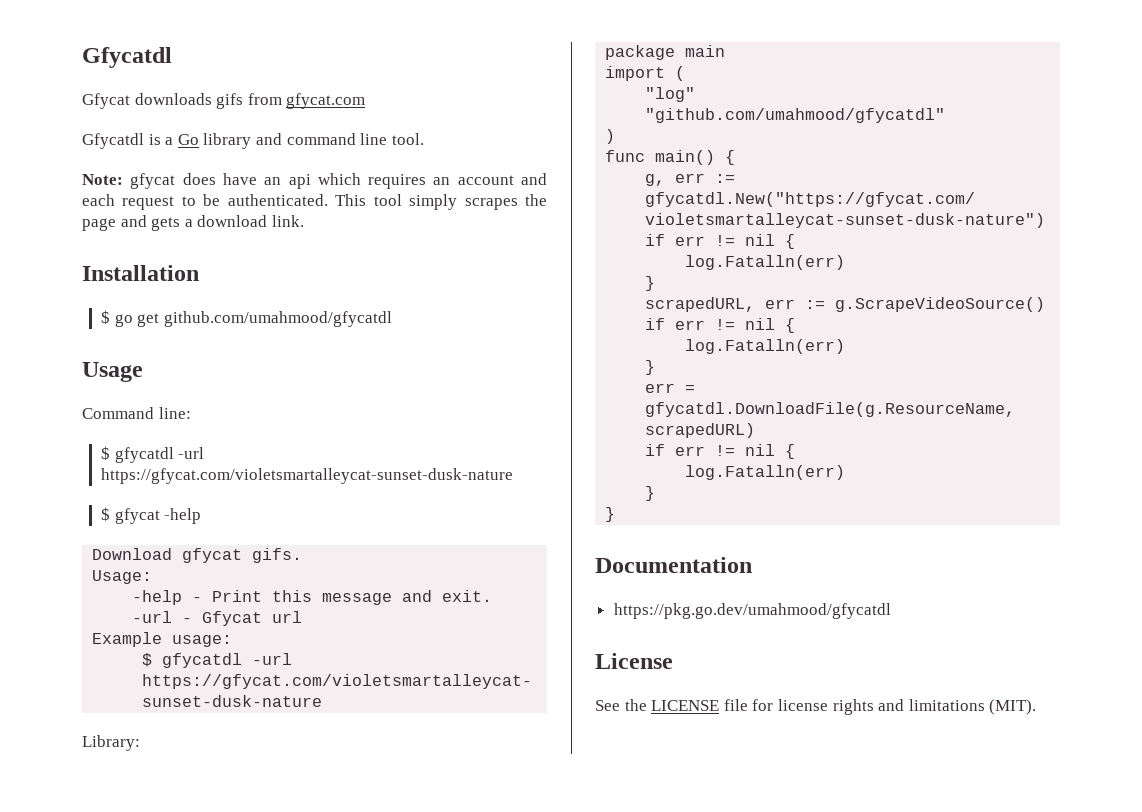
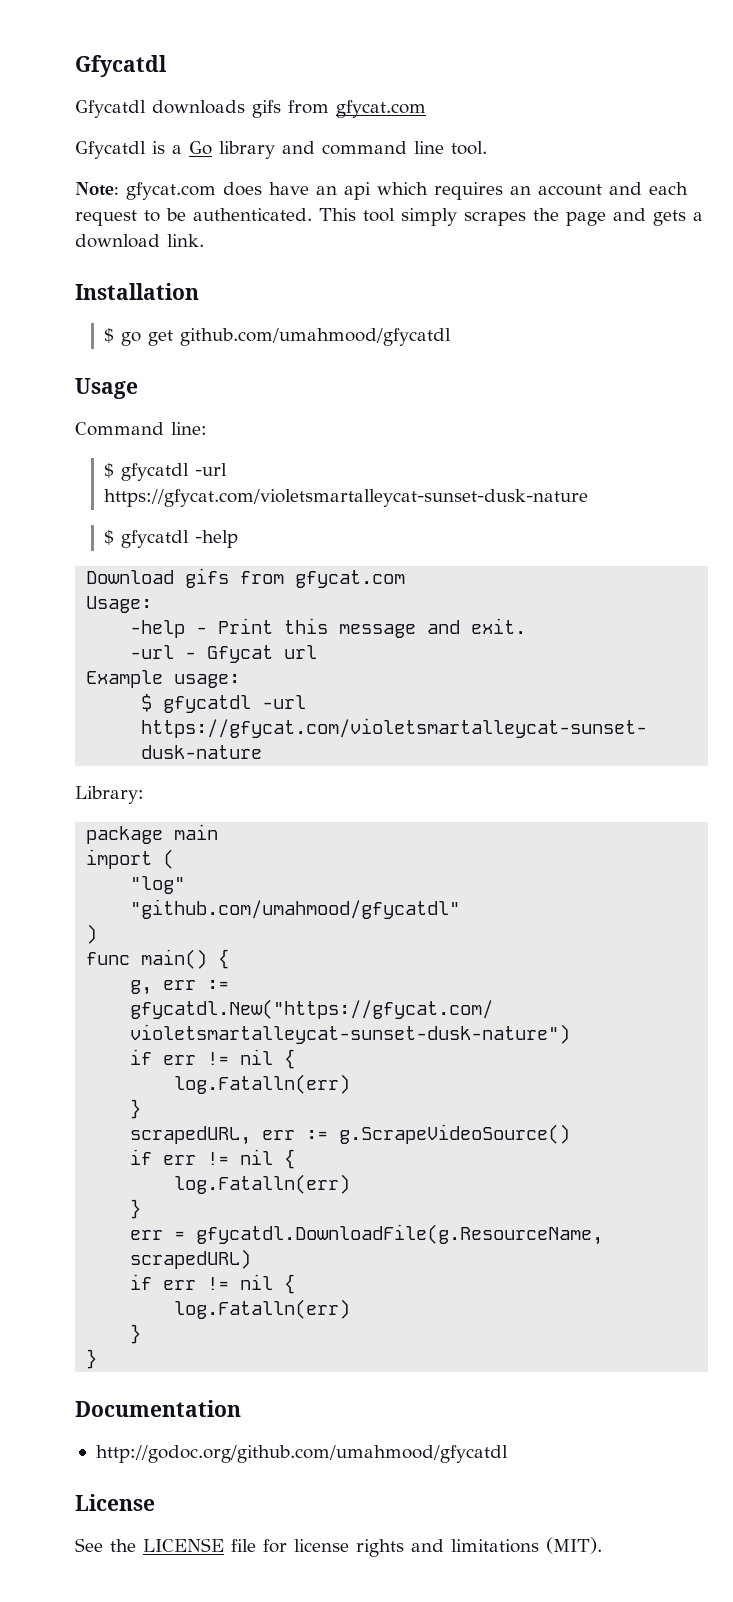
- Gfycat downloads gifs from gfycat.com
+ Gfycatdl downloads gifs from gfycat.com
- Note: gfycat does have an api which requires an account and each request to be authenticated.
+ Note: gfycat.com does have an api which requires an account and each request to be authenticated.
- $ gfycat -help
+ $ gfycatdl -help
- Download gfycat gifs.
+ Download gifs from gfycat.com
- https://pkg.go.dev/umahmood/gfycatdl
+ http://godoc.org/github.com/umahmood/gfycatdl

